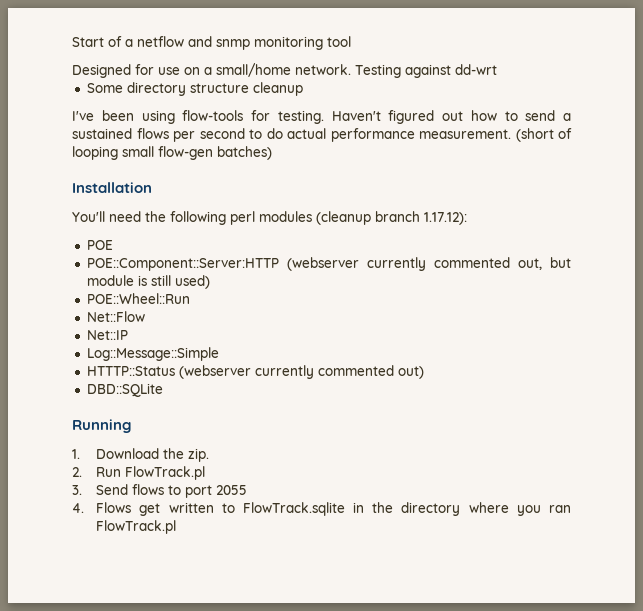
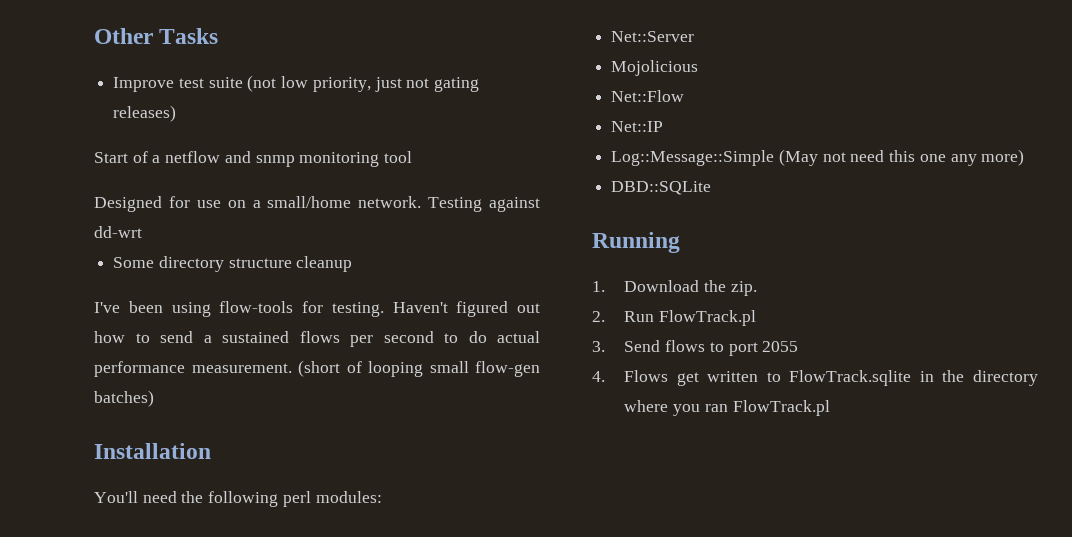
+ Other Tasks
+ Improve test suite (not low priority, just not gating releases)
- You'll need the following perl modules (cleanup branch 1.17.12):
- POE
- POE::Component::Server:HTTP (webserver currently commented out, but module is still used)
- POE::Wheel::Run
+ You'll need the following perl modules:
+ Net::Server
+ Mojolicious
  Net::Flow
  Net::IP
- Log::Message::Simple
- HTTTP::Status (webserver currently commented out)
+ Log::Message::Simple (May not need this one any more)

